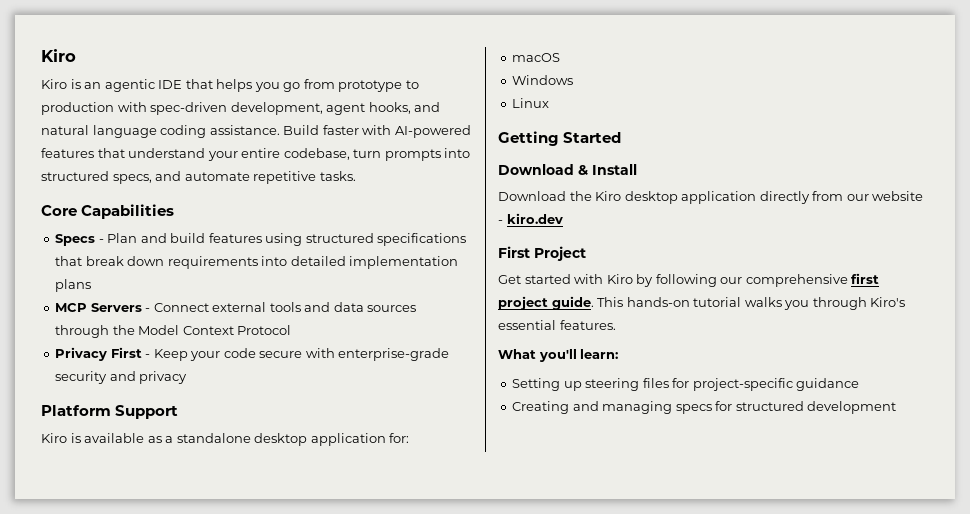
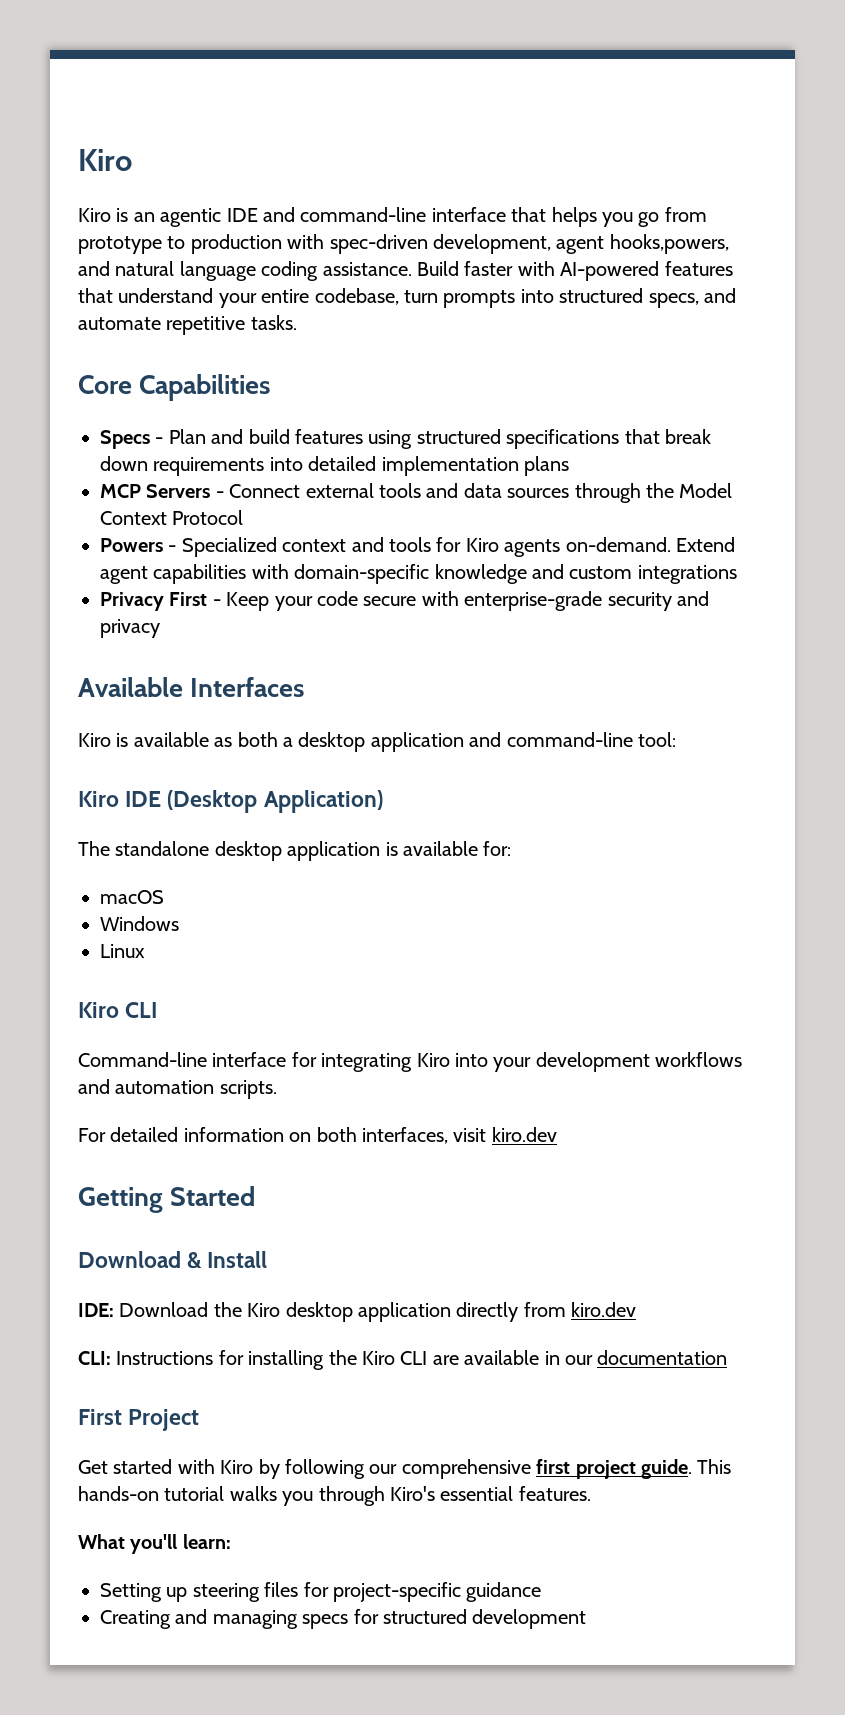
- Kiro is an agentic IDE that helps you go from prototype to production with spec-driven development, agent hooks, and natural language coding assistance.
+ Kiro is an agentic IDE and command-line interface that helps you go from prototype to production with spec-driven development, agent hooks,powers, and natural language coding assistance.
+ Powers - Specialized context and tools for Kiro agents on-demand. Extend agent capabilities with domain-specific knowledge and custom integrations
- Platform Support
+ Available Interfaces
- Kiro is available as a standalone desktop application for:
+ Kiro is available as both a desktop application and command-line tool:
+ Kiro IDE (Desktop Application)
+ The standalone desktop application is available for:
  Linux
+ Kiro CLI
+ Command-line interface for integrating Kiro into your development workflows and automation scripts.
+ For detailed information on both interfaces, visit kiro.dev
- Download the Kiro desktop application directly from our website - kiro.dev
+ IDE: Download the Kiro desktop application directly from kiro.dev
+ CLI: Instructions for installing the Kiro CLI are available in our documentation

